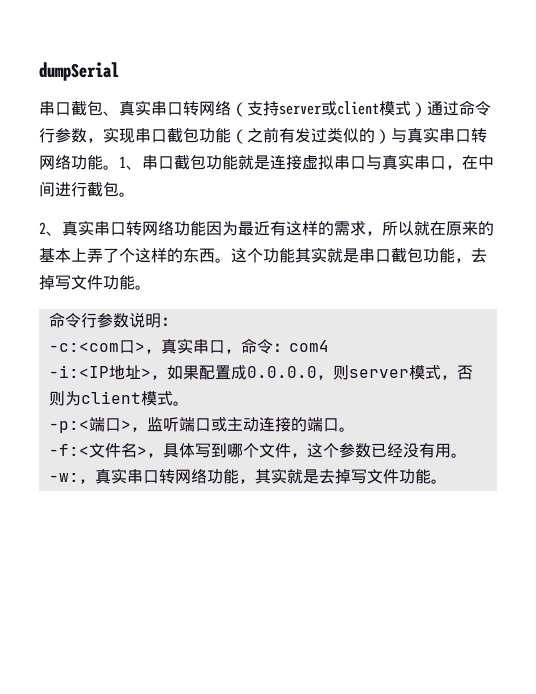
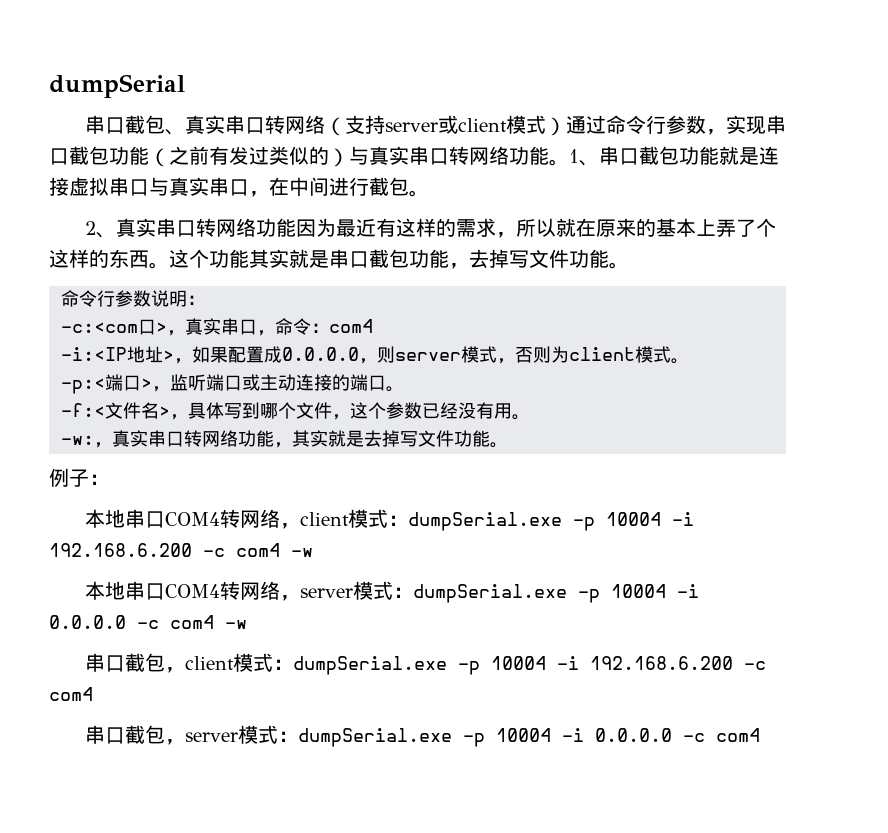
+ 例子：
+ 本地串口COM4转网络，client模式：dumpSerial.exe -p 10004 -i 192.168.6.200 -c com4 -w
+ 本地串口COM4转网络，server模式：dumpSerial.exe -p 10004 -i 0.0.0.0 -c com4 -w
+ 串口截包，client模式：dumpSerial.exe -p 10004 -i 192.168.6.200 -c com4
+ 串口截包，server模式：dumpSerial.exe -p 10004 -i 0.0.0.0 -c com4

